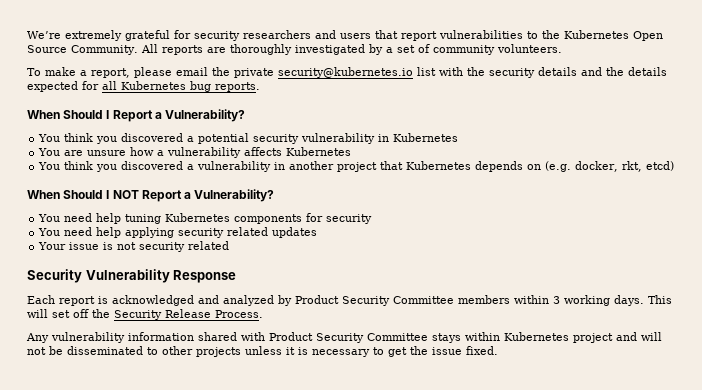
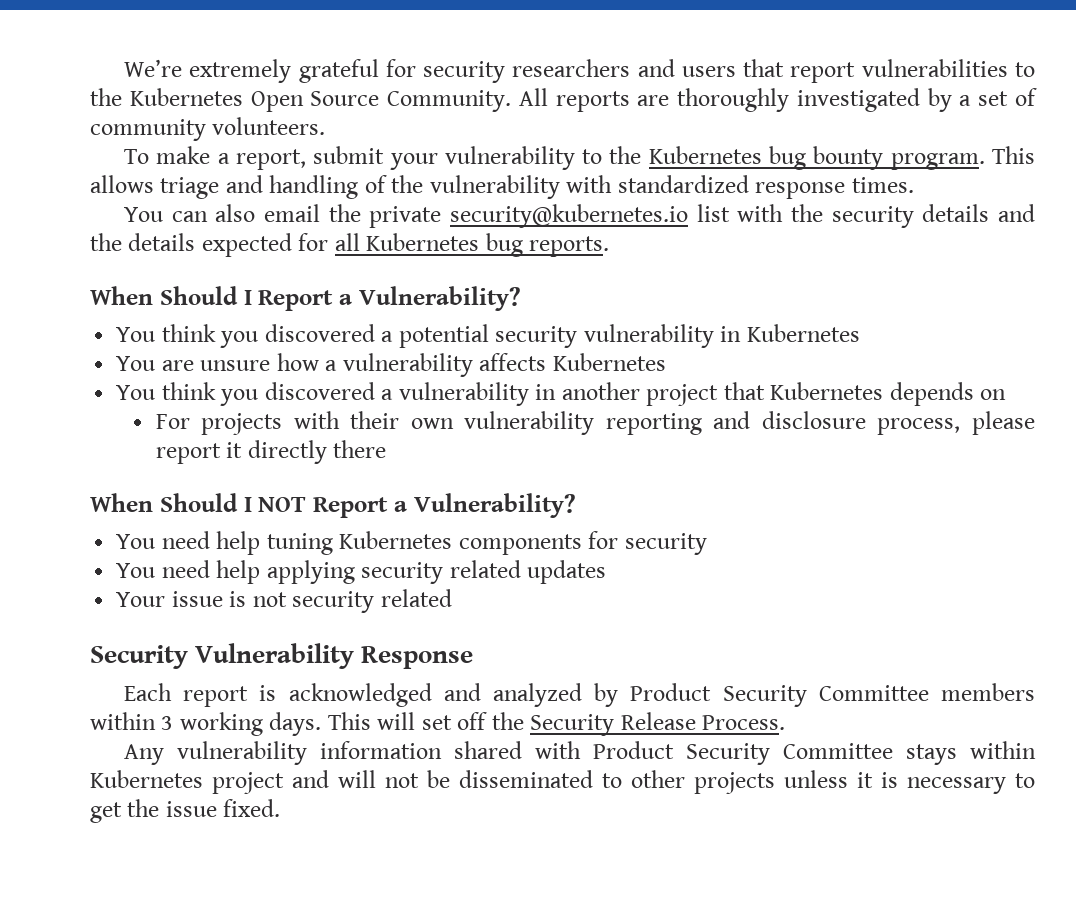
- To make a report, please email the private security@kubernetes.io list with the security details and the details expected for all Kubernetes bug reports.
+ To make a report, submit your vulnerability to the Kubernetes bug bounty program. This allows triage and handling of the vulnerability with standardized response times.
+ You can also email the private security@kubernetes.io list with the security details and the details expected for all Kubernetes bug reports.
- You think you discovered a vulnerability in another project that Kubernetes depends on (e.g. docker, rkt, etcd)
+ You think you discovered a vulnerability in another project that Kubernetes depends on
+ For projects with their own vulnerability reporting and disclosure process, please report it directly there

